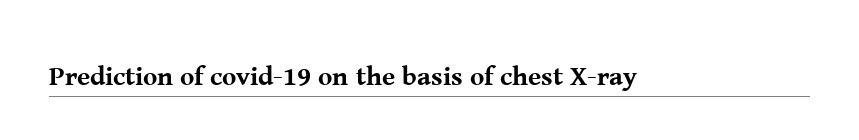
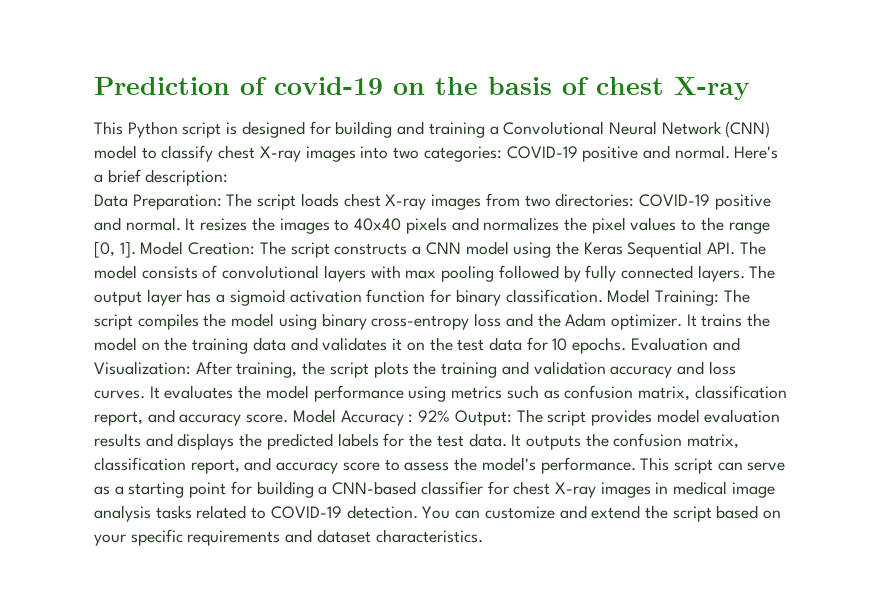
+ This Python script is designed for building and training a Convolutional Neural Network (CNN) model to classify chest X-ray images into two categories: COVID-19 positive and normal. Here's a brief description:
+ Data Preparation: The script loads chest X-ray images from two directories: COVID-19 positive and normal. It resizes the images to 40x40 pixels and normalizes the pixel values to the range [0, 1]. Model Creation: The script constructs a CNN model using the Keras Sequential API. The model consists of convolutional layers with max pooling followed by fully connected layers. The output layer has a sigmoid activation function for binary classification. Model Training: The script compiles the model using binary cross-entropy loss and the Adam optimizer. It trains the model on the training data and validates it on the test data for 10 epochs. Evaluation and Visualization: After training, the script plots the training and validation accuracy and loss curves. It evaluates the model performance using metrics such as confusion matrix, classification report, and accuracy score. Model Accuracy : 92% Output: The script provides model evaluation results and displays the predicted labels for the test data. It outputs the confusion matrix, classification report, and accuracy score to assess the model's performance. This script can serve as a starting point for building a CNN-based classifier for chest X-ray images in medical image analysis tasks related to COVID-19 detection. You can customize and extend the script based on your specific requirements and dataset characteristics.

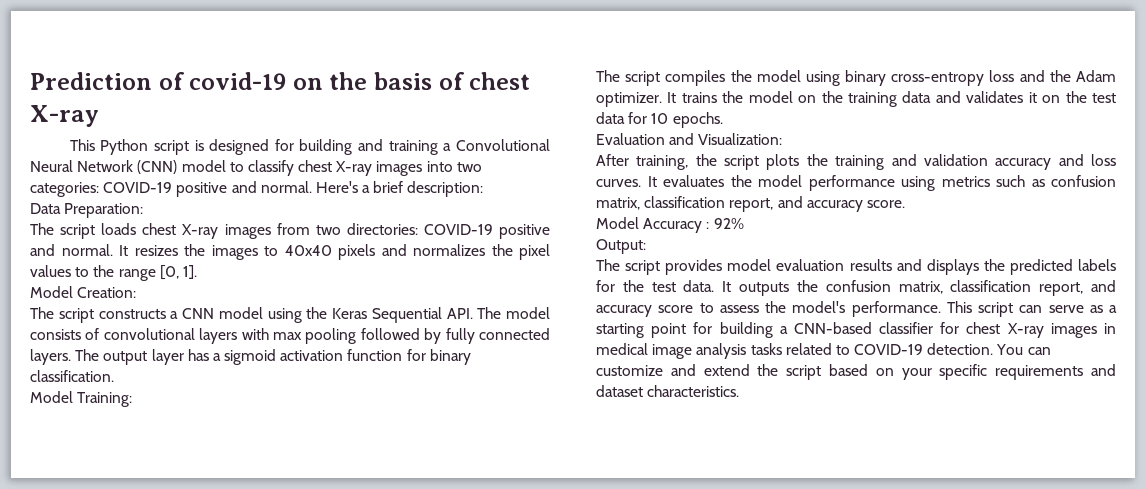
- Data Preparation: The script loads chest X-ray images from two directories: COVID-19 positive and normal.
+ Data Preparation:
+ The script loads chest X-ray images from two directories: COVID-19 positive and normal.
- It resizes the images to 40x40 pixels and normalizes the pixel values to the range [0, 1]. Model Creation: The script constructs a CNN model using the Keras Sequential API. The model consists of convolutional layers with max pooling followed by fully connected layers.
+ It resizes the images to 40x40 pixels and normalizes the pixel values to the range [0, 1].
+ Model Creation:
+ The script constructs a CNN model using the Keras Sequential API. The model consists of convolutional layers with max pooling followed by fully connected layers.
- The output layer has a sigmoid activation function for binary classification. Model Training: The script compiles the model using binary cross-entropy loss and the Adam optimizer.
+ The output layer has a sigmoid activation function for binary classification.
+ Model Training:
+ The script compiles the model using binary cross-entropy loss and the Adam optimizer.
- It trains the model on the training data and validates it on the test data for 10 epochs. Evaluation and Visualization: After training, the script plots the training and validation accuracy and loss curves.
+ It trains the model on the training data and validates it on the test data for 10 epochs.
+ Evaluation and Visualization:
+ After training, the script plots the training and validation accuracy and loss curves.
- It evaluates the model performance using metrics such as confusion matrix, classification report, and accuracy score. Model Accuracy : 92% Output: The script provides model evaluation results and displays the predicted labels for the test data.
+ It evaluates the model performance using metrics such as confusion matrix, classification report, and accuracy score.
+ Model Accuracy : 92%
+ Output:
+ The script provides model evaluation results and displays the predicted labels for the test data.

